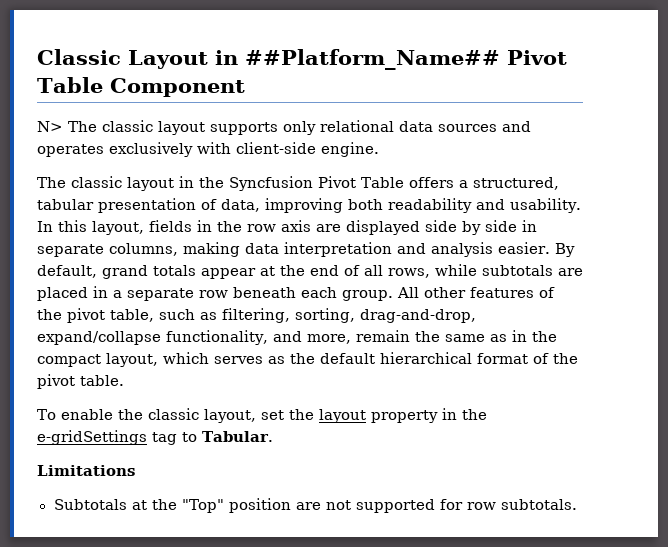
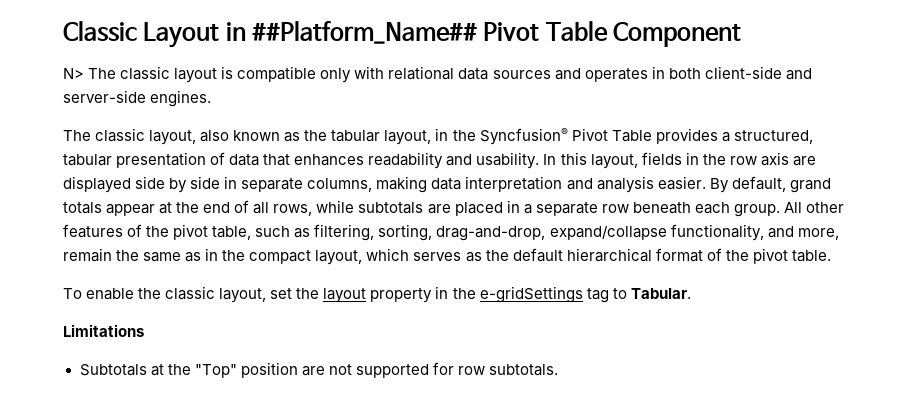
- N> The classic layout supports only relational data sources and operates exclusively with client-side engine.
- The classic layout in the Syncfusion Pivot Table offers a structured, tabular presentation of data, improving both readability and usability.
+ N> The classic layout is compatible only with relational data sources and operates in both client-side and server-side engines.
+ The classic layout, also known as the tabular layout, in the Syncfusion® Pivot Table provides a structured, tabular presentation of data that enhances readability and usability.

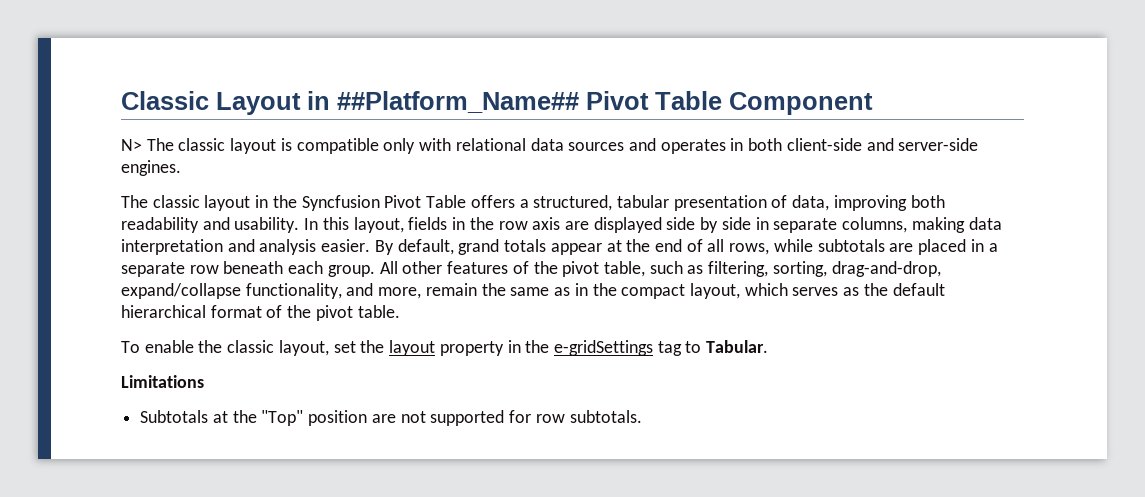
- The classic layout, also known as the tabular layout, in the Syncfusion® Pivot Table provides a structured, tabular presentation of data that enhances readability and usability.
+ The classic layout in the Syncfusion Pivot Table offers a structured, tabular presentation of data, improving both readability and usability.

